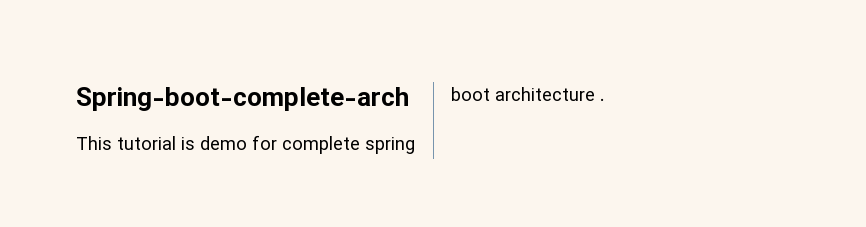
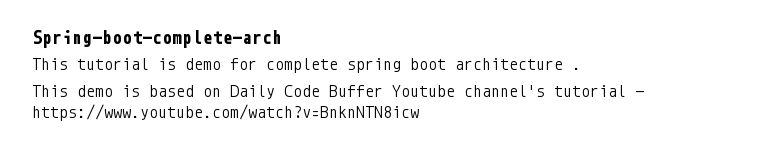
+ This demo is based on Daily Code Buffer Youtube channel's tutorial - https://www.youtube.com/watch?v=BnknNTN8icw

